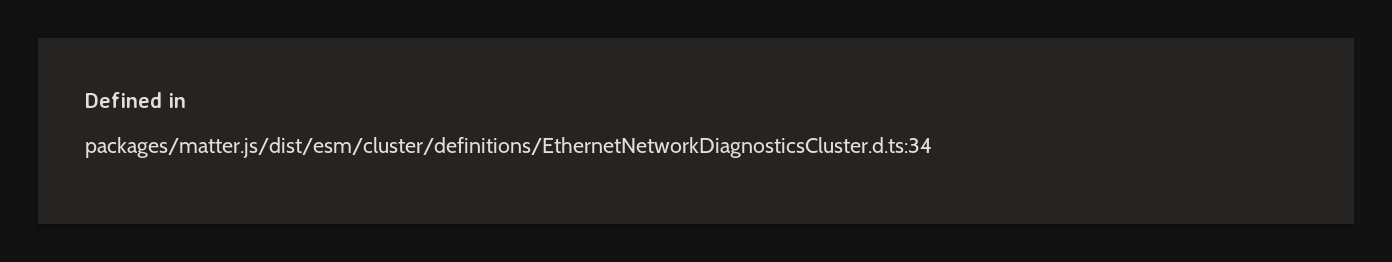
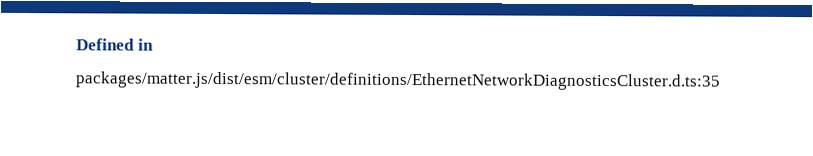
- packages/matter.js/dist/esm/cluster/definitions/EthernetNetworkDiagnosticsCluster.d.ts:34
+ packages/matter.js/dist/esm/cluster/definitions/EthernetNetworkDiagnosticsCluster.d.ts:35

